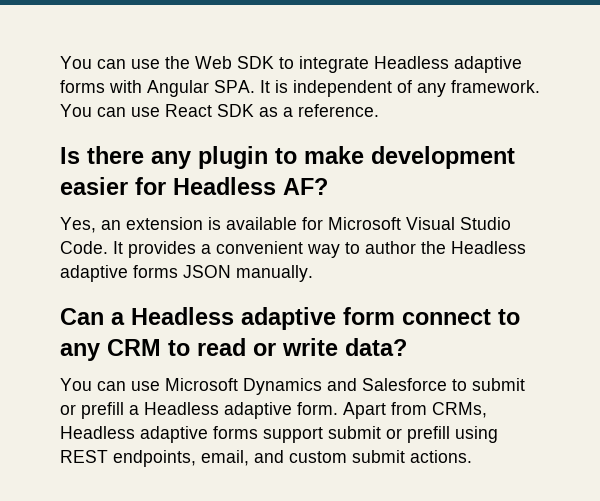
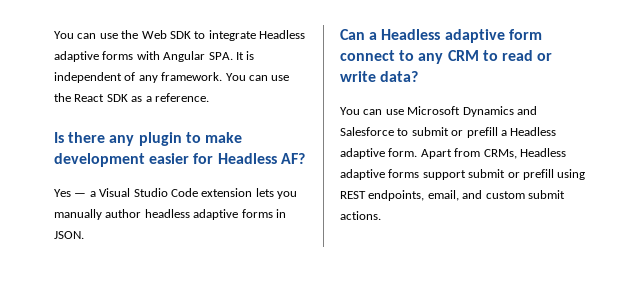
- You can use React SDK as a reference.
+ You can use the React SDK as a reference.
- Yes, an extension is available for Microsoft Visual Studio Code. It provides a convenient way to author the Headless adaptive forms JSON manually.
+ Yes — a Visual Studio Code extension lets you manually author headless adaptive forms in JSON.

